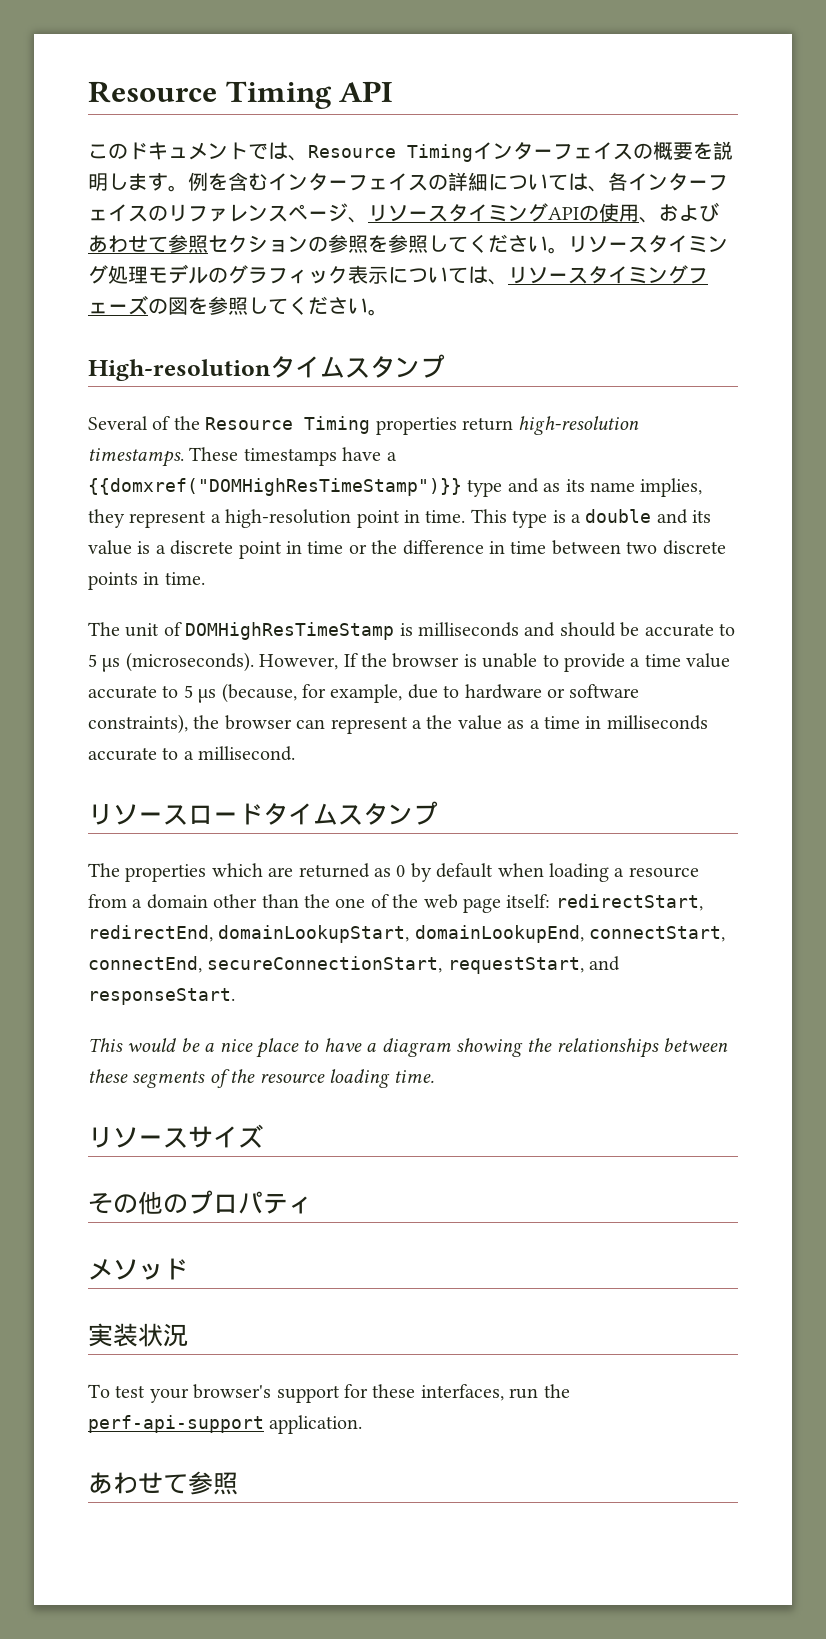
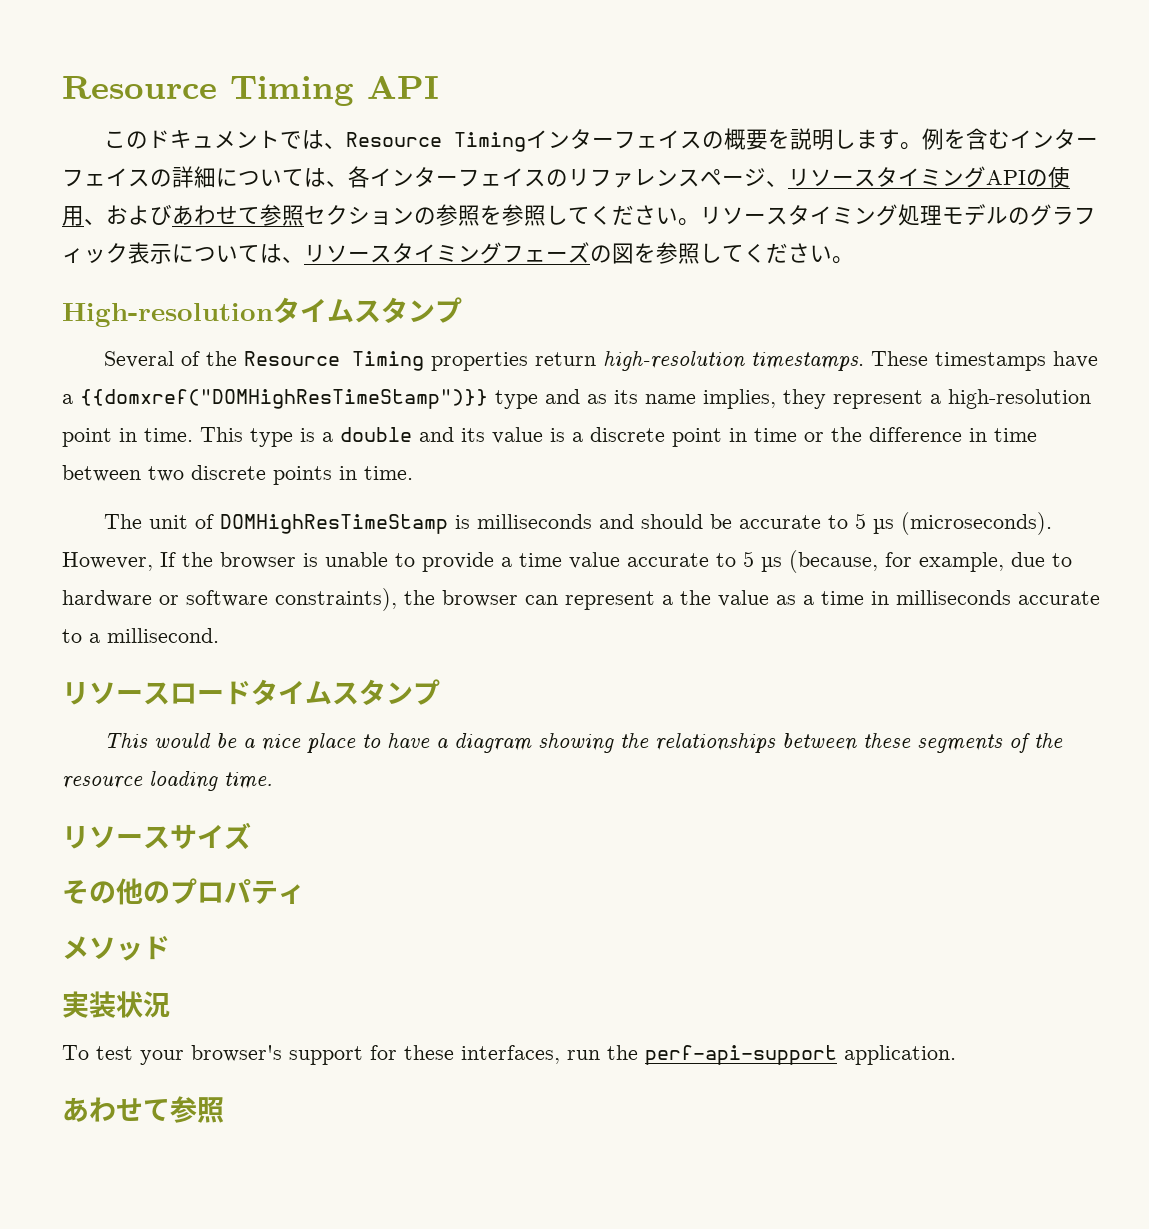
- The properties which are returned as 0 by default when loading a resource from a domain other than the one of the web page itself: redirectStart, redirectEnd, domainLookupStart, domainLookupEnd, connectStart, connectEnd, secureConnectionStart, requestStart, and responseStart.

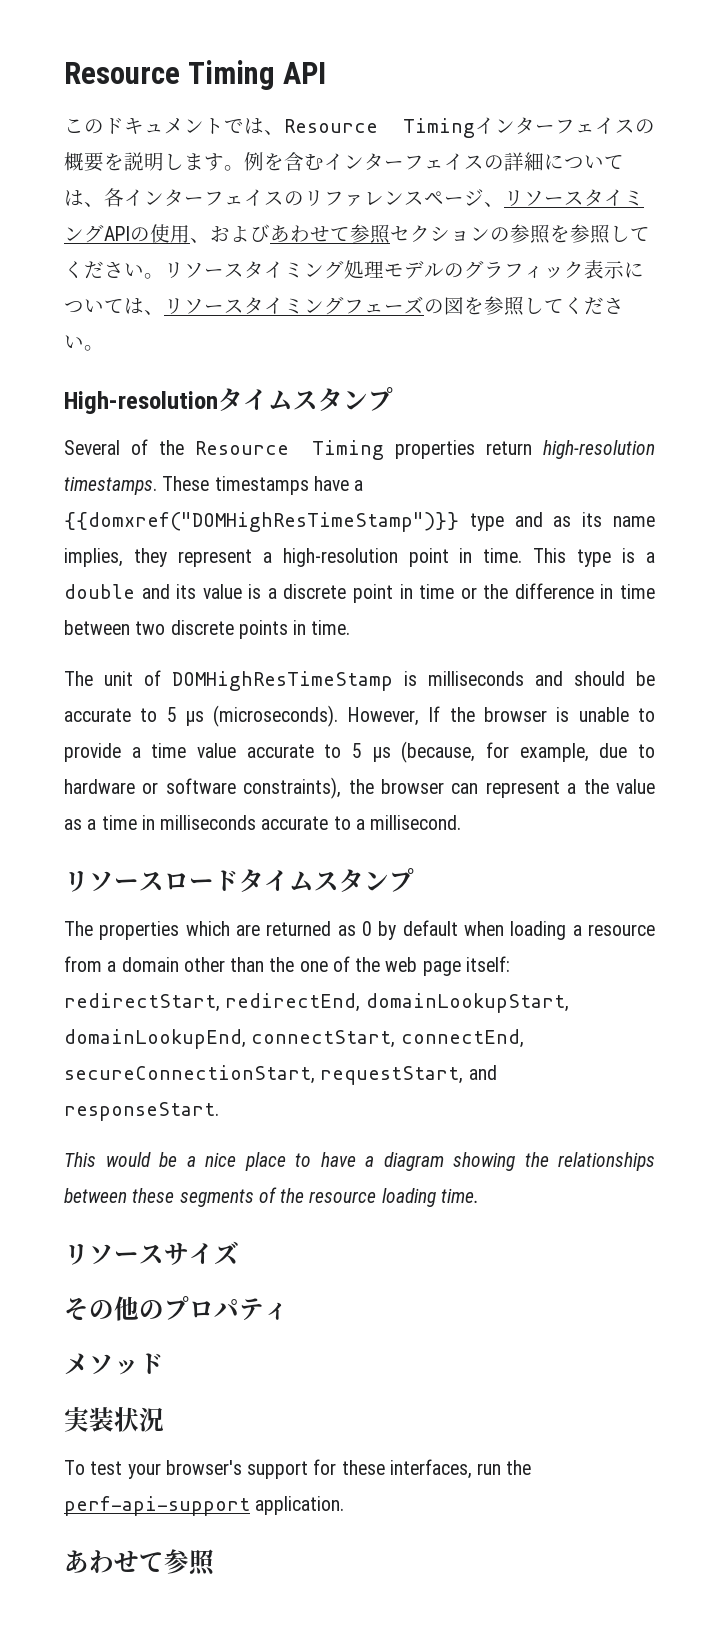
+ The properties which are returned as 0 by default when loading a resource from a domain other than the one of the web page itself: redirectStart, redirectEnd, domainLookupStart, domainLookupEnd, connectStart, connectEnd, secureConnectionStart, requestStart, and responseStart.

